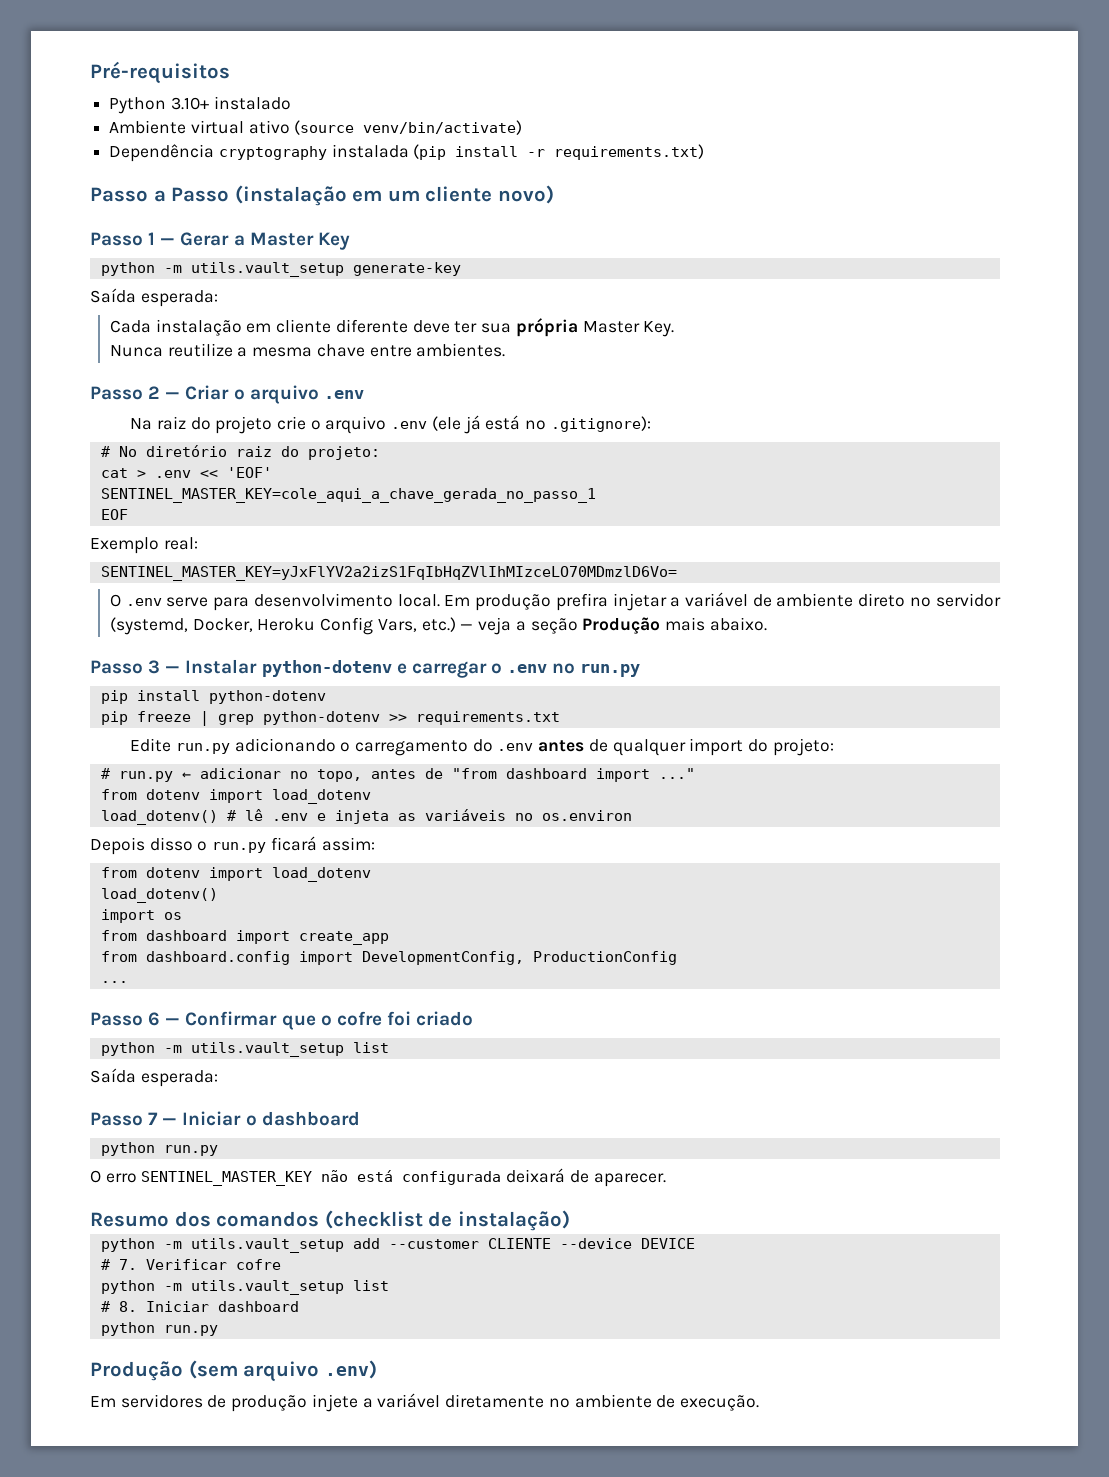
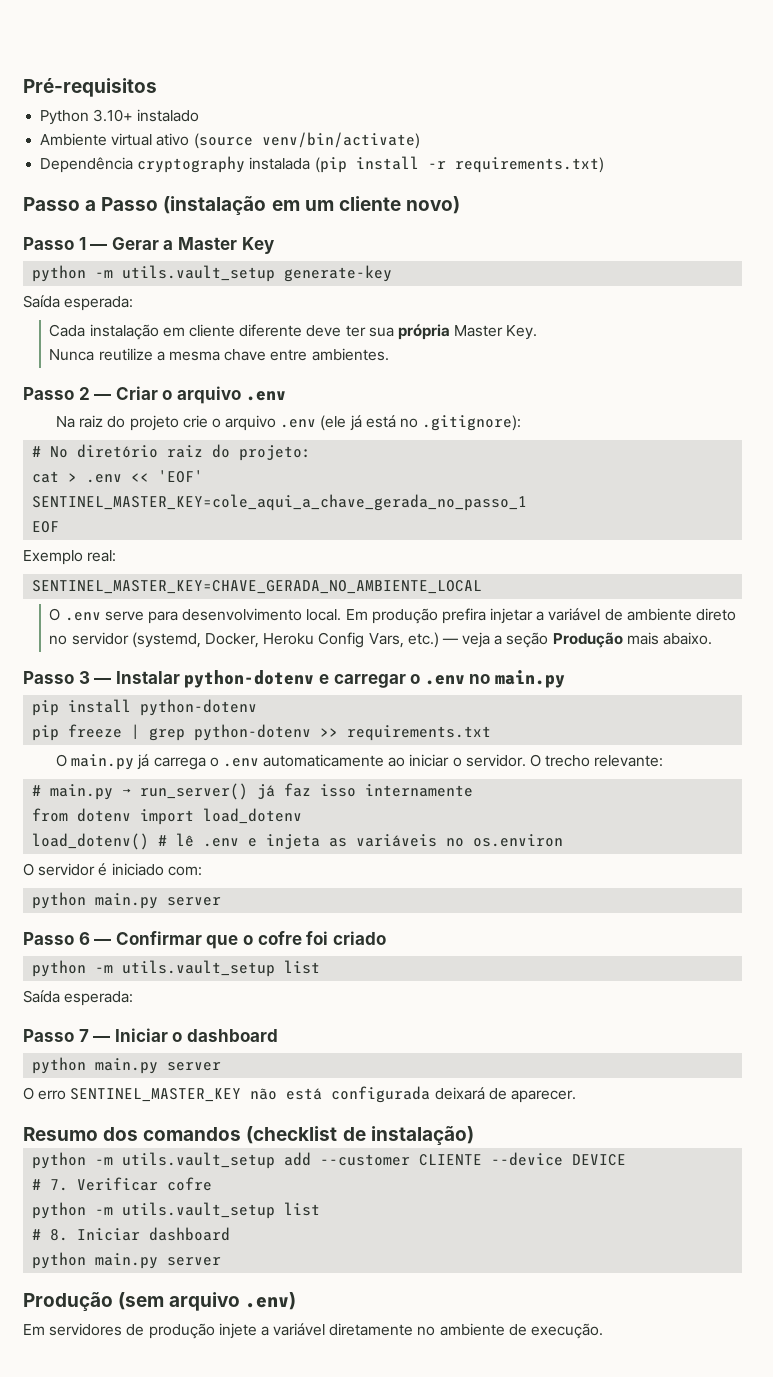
- SENTINEL_MASTER_KEY=yJxFlYV2a2izS1FqIbHqZVlIhMIzceLO70MDmzlD6Vo=
+ SENTINEL_MASTER_KEY=CHAVE_GERADA_NO_AMBIENTE_LOCAL
- Passo 3 — Instalar python-dotenv e carregar o .env no run.py
+ Passo 3 — Instalar python-dotenv e carregar o .env no main.py
- Edite run.py adicionando o carregamento do .env antes de qualquer import do projeto:
- # run.py ← adicionar no topo, antes de "from dashboard import ..."
+ O main.py já carrega o .env automaticamente ao iniciar o servidor. O trecho relevante:
+ # main.py → run_server() já faz isso internamente
- Depois disso o run.py ficará assim:
- from dotenv import load_dotenv
- load_dotenv()
- import os
- from dashboard import create_app
- from dashboard.config import DevelopmentConfig, ProductionConfig
- ...
+ O servidor é iniciado com:
+ python main.py server
  Passo 7 — Iniciar o dashboard
- python run.py
+ python main.py server
  # 8. Iniciar dashboard
- python run.py
+ python main.py server

